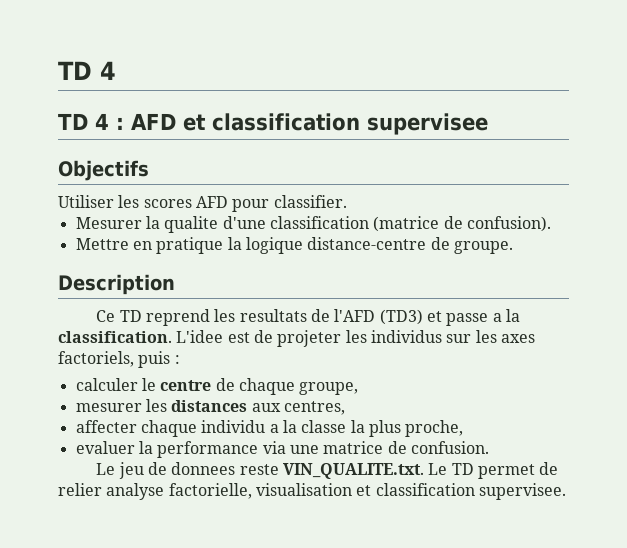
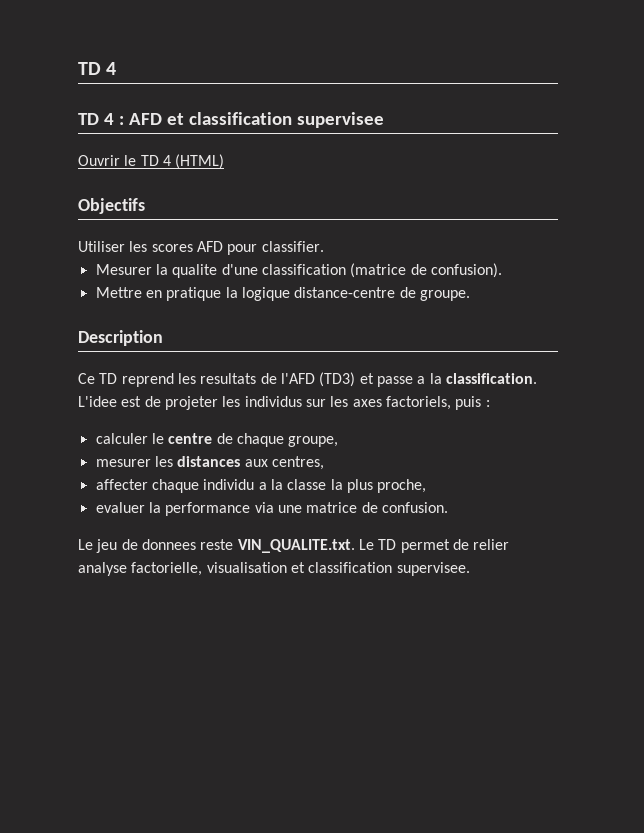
+ Ouvrir le TD 4 (HTML)

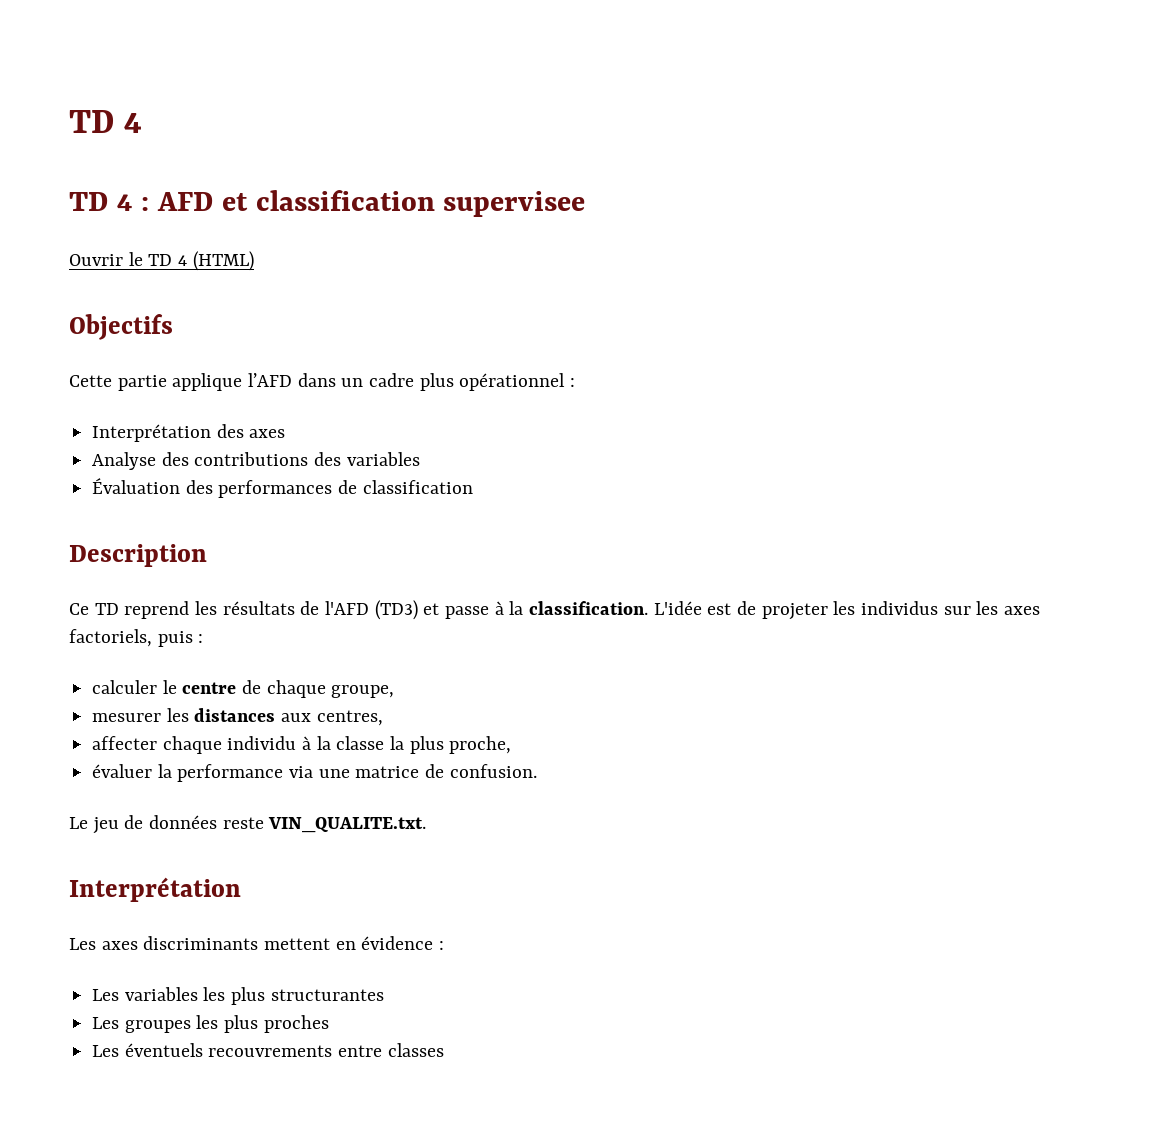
- Utiliser les scores AFD pour classifier.
- Mesurer la qualite d'une classification (matrice de confusion).
- Mettre en pratique la logique distance-centre de groupe.
+ Cette partie applique l’AFD dans un cadre plus opérationnel :
+ Interprétation des axes
+ Analyse des contributions des variables
+ Évaluation des performances de classification
- Ce TD reprend les resultats de l'AFD (TD3) et passe a la classification.
+ Ce TD reprend les résultats de l'AFD (TD3) et passe à la classification.
- L'idee est de projeter les individus sur les axes factoriels, puis :
+ L'idée est de projeter les individus sur les axes factoriels, puis :
- affecter chaque individu a la classe la plus proche,
+ affecter chaque individu à la classe la plus proche,
- evaluer la performance via une matrice de confusion.
+ évaluer la performance via une matrice de confusion.
- Le jeu de donnees reste VIN_QUALITE.txt. Le TD permet de relier analyse factorielle, visualisation et classification supervisee.
+ Le jeu de données reste VIN_QUALITE.txt.
+ Interprétation
+ Les axes discriminants mettent en évidence :
+ Les variables les plus structurantes
+ Les groupes les plus proches
+ Les éventuels recouvrements entre classes

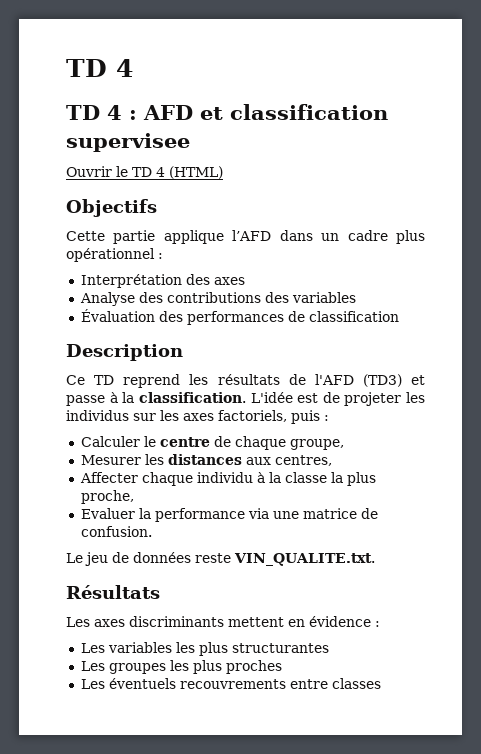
- calculer le centre de chaque groupe,
+ Calculer le centre de chaque groupe,
- mesurer les distances aux centres,
+ Mesurer les distances aux centres,
- affecter chaque individu à la classe la plus proche,
+ Affecter chaque individu à la classe la plus proche,
- évaluer la performance via une matrice de confusion.
+ Evaluer la performance via une matrice de confusion.
  Le jeu de données reste VIN_QUALITE.txt.
- Interprétation
+ Résultats

